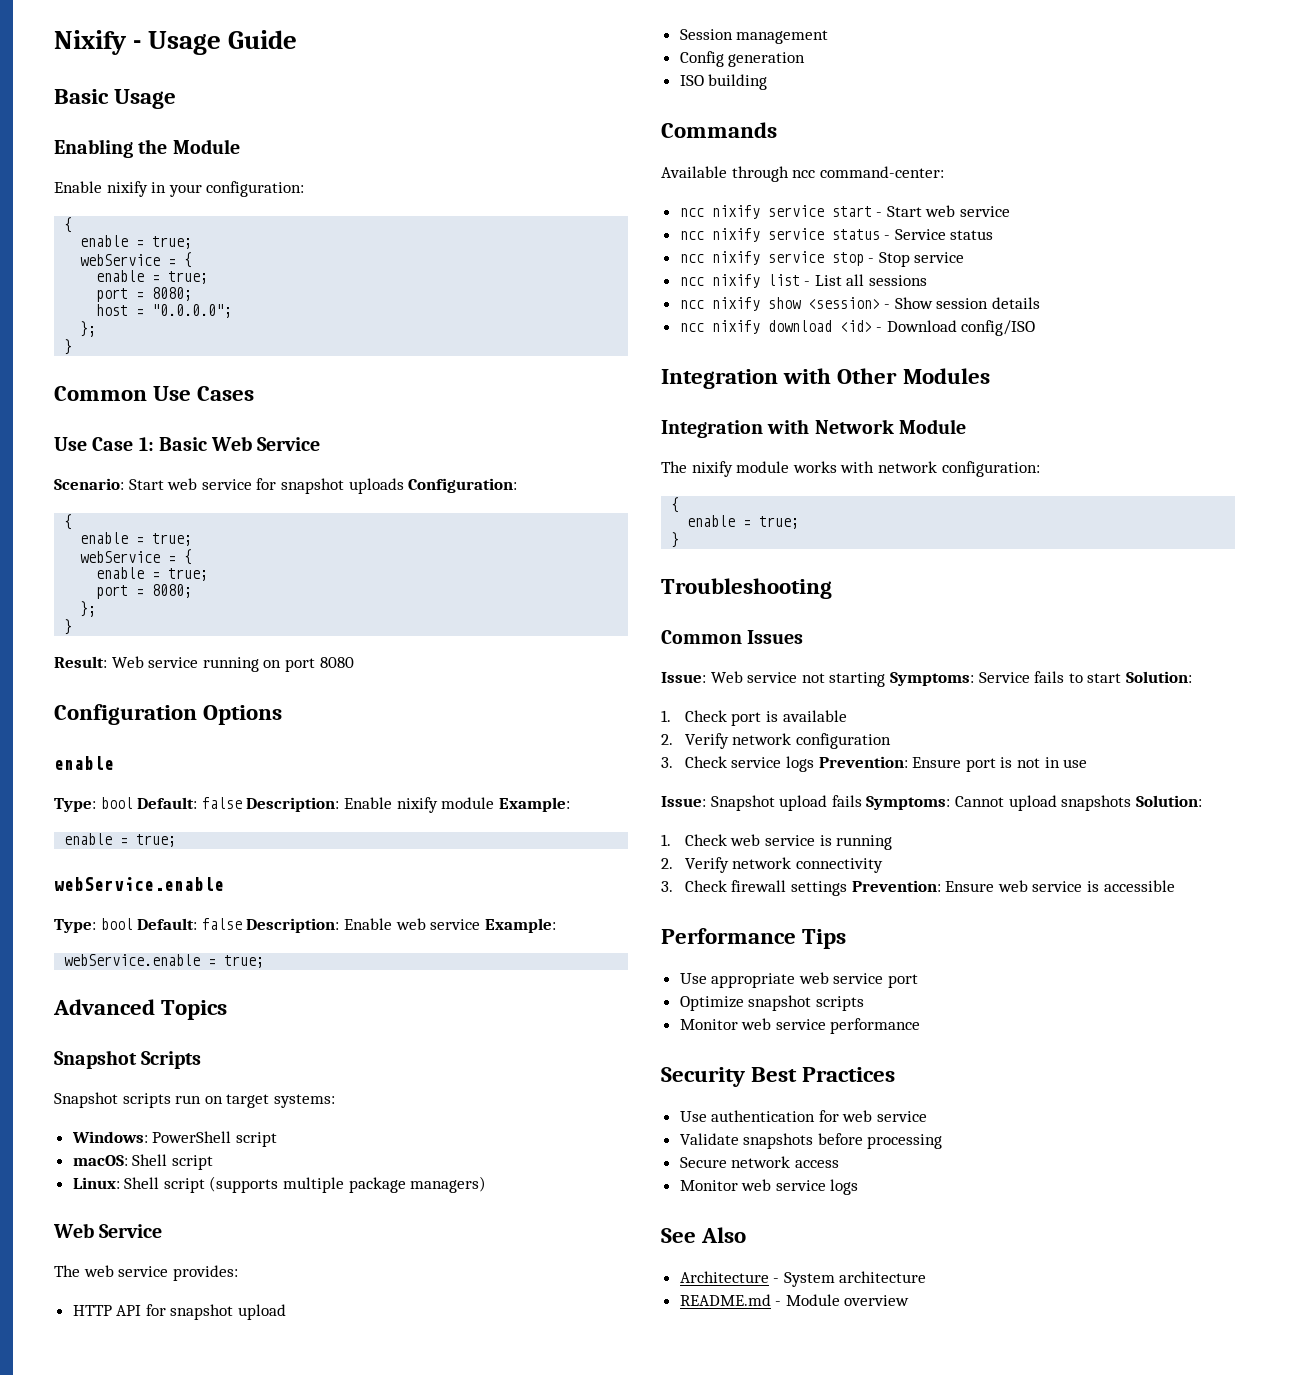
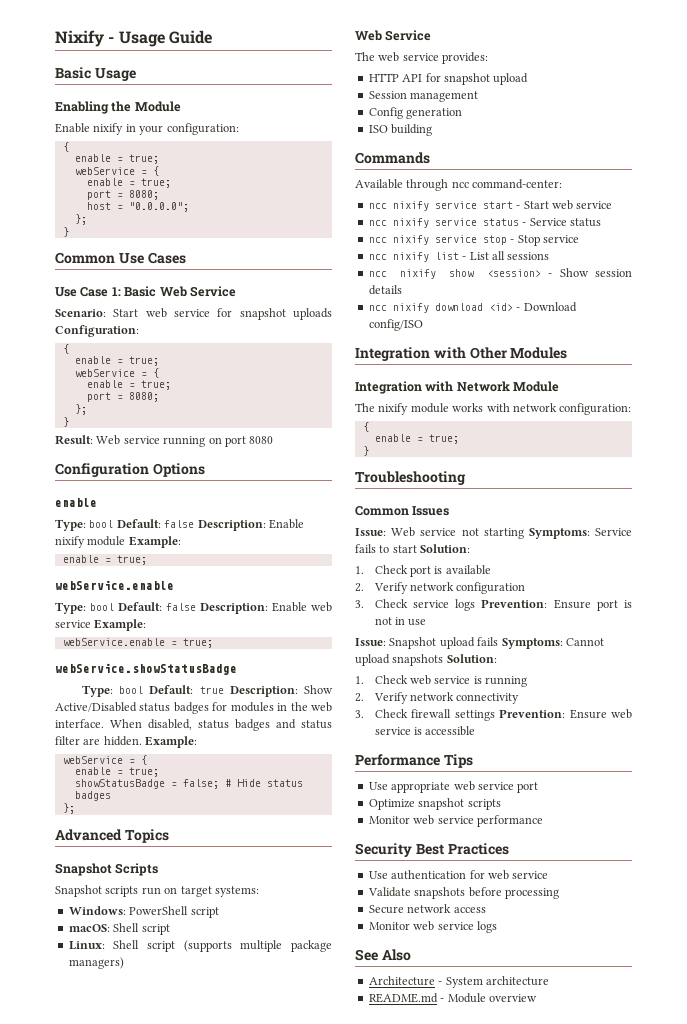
+ webService.showStatusBadge
+ Type: bool Default: true Description: Show Active/Disabled status badges for modules in the web interface. When disabled, status badges and status filter are hidden. Example:
+ webService = {
+ enable = true;
+ showStatusBadge = false; # Hide status badges
+ };

